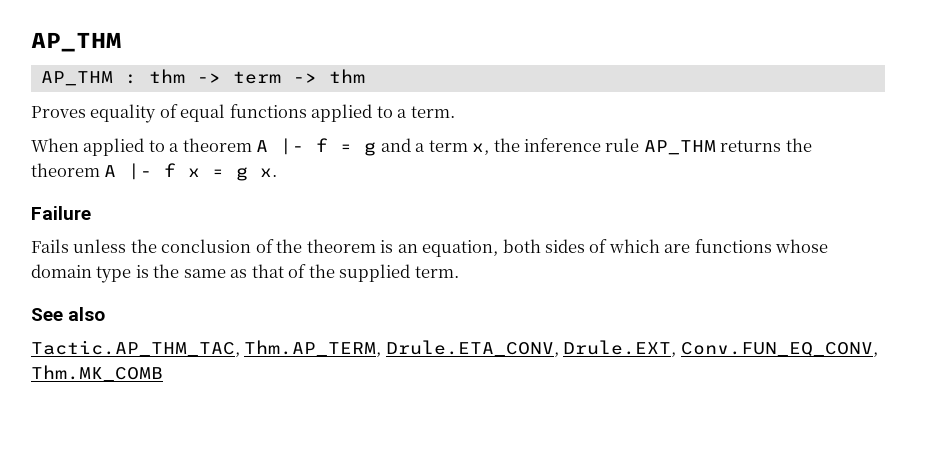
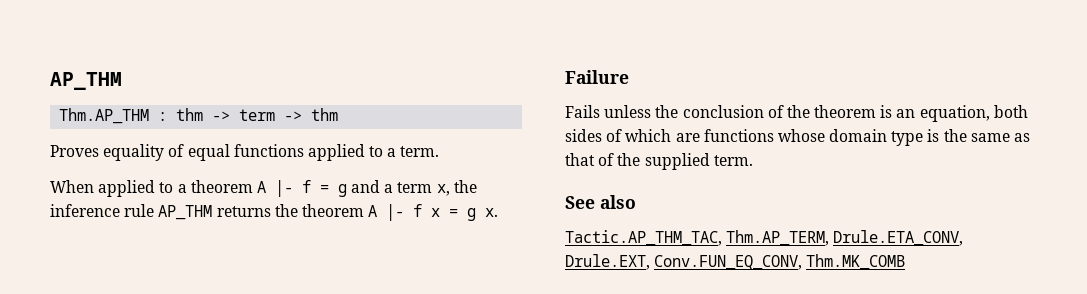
- AP_THM : thm -> term -> thm
+ Thm.AP_THM : thm -> term -> thm

